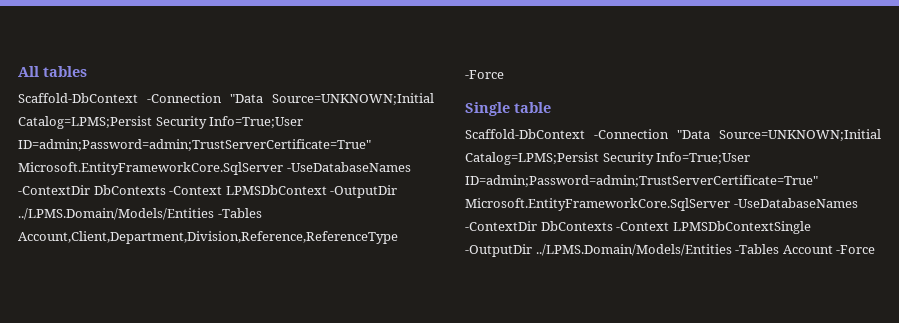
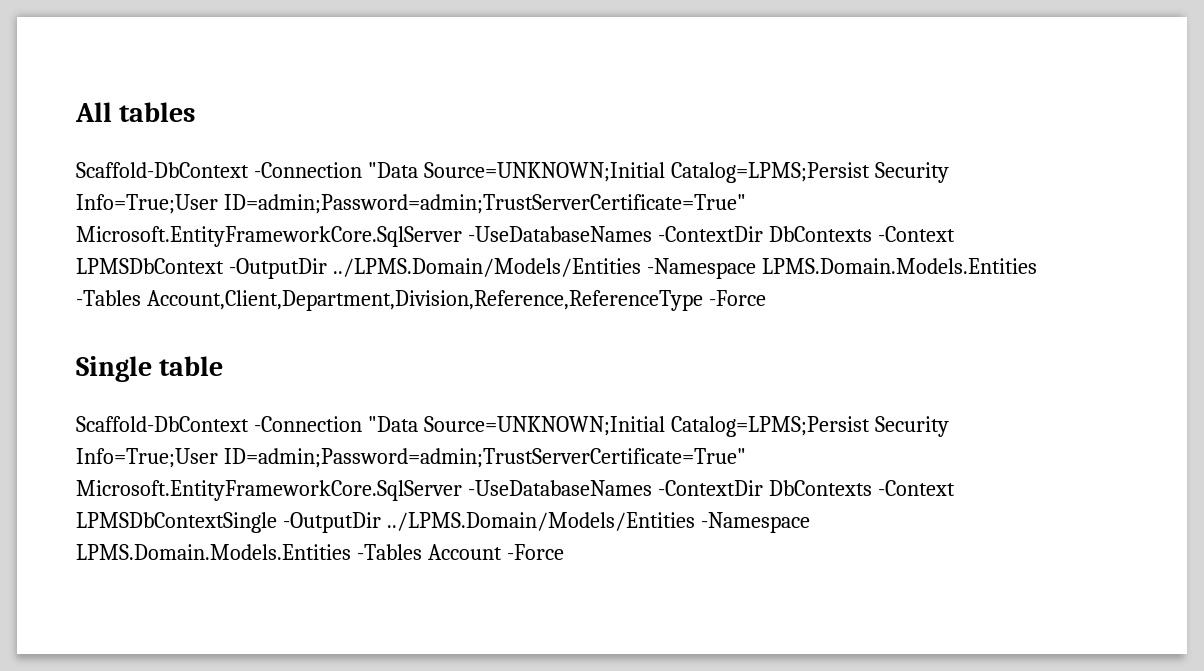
- Scaffold-DbContext -Connection "Data Source=UNKNOWN;Initial Catalog=LPMS;Persist Security Info=True;User ID=admin;Password=admin;TrustServerCertificate=True" Microsoft.EntityFrameworkCore.SqlServer -UseDatabaseNames -ContextDir DbContexts -Context LPMSDbContext -OutputDir ../LPMS.Domain/Models/Entities -Tables Account,Client,Department,Division,Reference,ReferenceType -Force
+ Scaffold-DbContext -Connection "Data Source=UNKNOWN;Initial Catalog=LPMS;Persist Security Info=True;User ID=admin;Password=admin;TrustServerCertificate=True" Microsoft.EntityFrameworkCore.SqlServer -UseDatabaseNames -ContextDir DbContexts -Context LPMSDbContext -OutputDir ../LPMS.Domain/Models/Entities -Namespace LPMS.Domain.Models.Entities -Tables Account,Client,Department,Division,Reference,ReferenceType -Force
- Scaffold-DbContext -Connection "Data Source=UNKNOWN;Initial Catalog=LPMS;Persist Security Info=True;User ID=admin;Password=admin;TrustServerCertificate=True" Microsoft.EntityFrameworkCore.SqlServer -UseDatabaseNames -ContextDir DbContexts -Context LPMSDbContextSingle -OutputDir ../LPMS.Domain/Models/Entities -Tables Account -Force
+ Scaffold-DbContext -Connection "Data Source=UNKNOWN;Initial Catalog=LPMS;Persist Security Info=True;User ID=admin;Password=admin;TrustServerCertificate=True" Microsoft.EntityFrameworkCore.SqlServer -UseDatabaseNames -ContextDir DbContexts -Context LPMSDbContextSingle -OutputDir ../LPMS.Domain/Models/Entities -Namespace LPMS.Domain.Models.Entities -Tables Account -Force

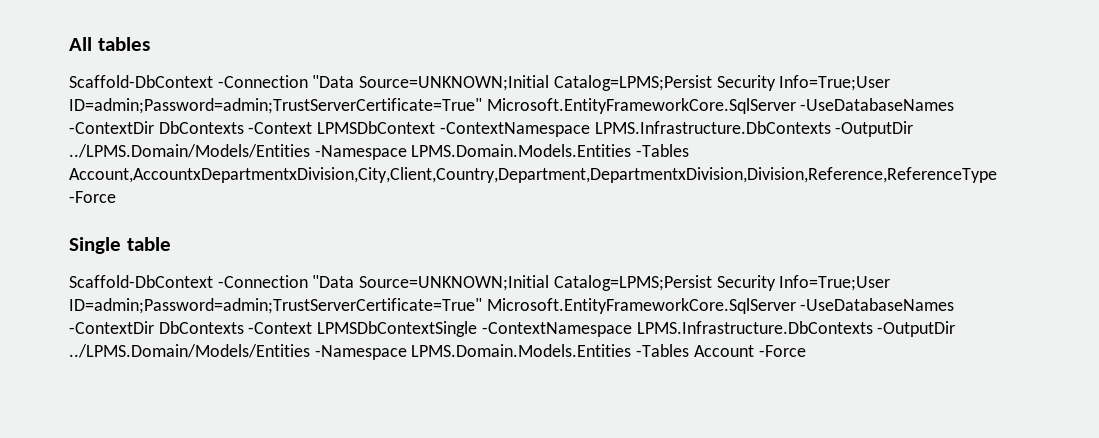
- Scaffold-DbContext -Connection "Data Source=UNKNOWN;Initial Catalog=LPMS;Persist Security Info=True;User ID=admin;Password=admin;TrustServerCertificate=True" Microsoft.EntityFrameworkCore.SqlServer -UseDatabaseNames -ContextDir DbContexts -Context LPMSDbContext -OutputDir ../LPMS.Domain/Models/Entities -Namespace LPMS.Domain.Models.Entities -Tables Account,Client,Department,Division,Reference,ReferenceType -Force
+ Scaffold-DbContext -Connection "Data Source=UNKNOWN;Initial Catalog=LPMS;Persist Security Info=True;User ID=admin;Password=admin;TrustServerCertificate=True" Microsoft.EntityFrameworkCore.SqlServer -UseDatabaseNames -ContextDir DbContexts -Context LPMSDbContext -ContextNamespace LPMS.Infrastructure.DbContexts -OutputDir ../LPMS.Domain/Models/Entities -Namespace LPMS.Domain.Models.Entities -Tables Account,AccountxDepartmentxDivision,City,Client,Country,Department,DepartmentxDivision,Division,Reference,ReferenceType -Force
- Scaffold-DbContext -Connection "Data Source=UNKNOWN;Initial Catalog=LPMS;Persist Security Info=True;User ID=admin;Password=admin;TrustServerCertificate=True" Microsoft.EntityFrameworkCore.SqlServer -UseDatabaseNames -ContextDir DbContexts -Context LPMSDbContextSingle -OutputDir ../LPMS.Domain/Models/Entities -Namespace LPMS.Domain.Models.Entities -Tables Account -Force
+ Scaffold-DbContext -Connection "Data Source=UNKNOWN;Initial Catalog=LPMS;Persist Security Info=True;User ID=admin;Password=admin;TrustServerCertificate=True" Microsoft.EntityFrameworkCore.SqlServer -UseDatabaseNames -ContextDir DbContexts -Context LPMSDbContextSingle -ContextNamespace LPMS.Infrastructure.DbContexts -OutputDir ../LPMS.Domain/Models/Entities -Namespace LPMS.Domain.Models.Entities -Tables Account -Force

